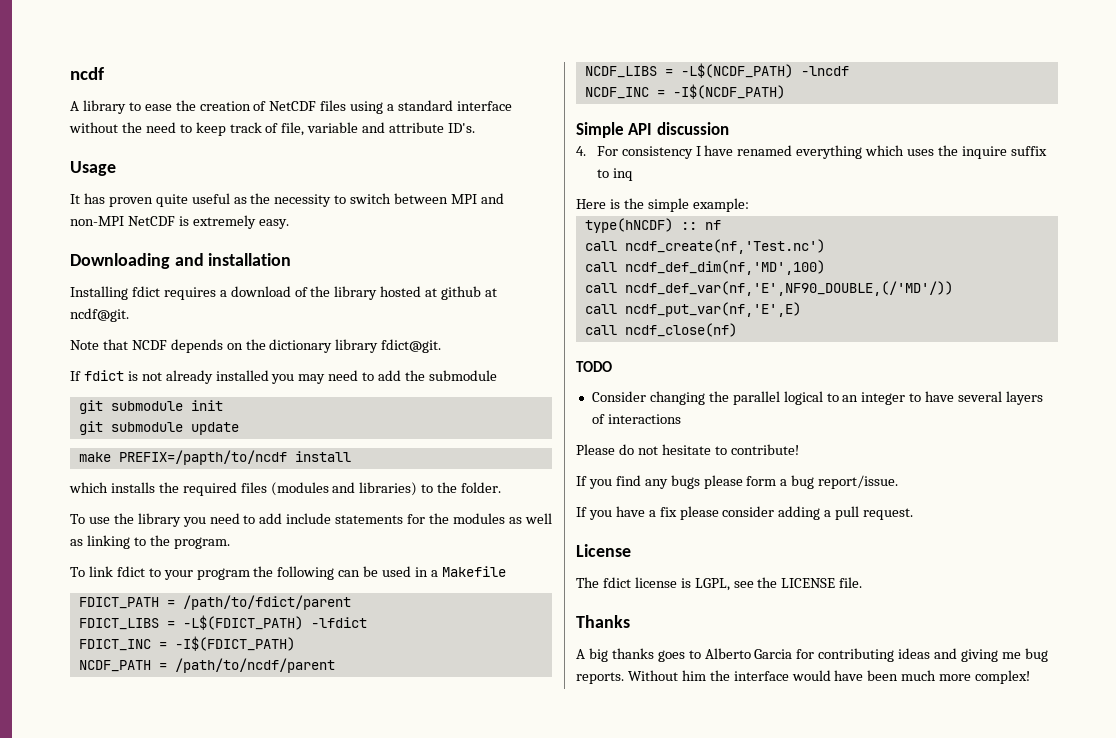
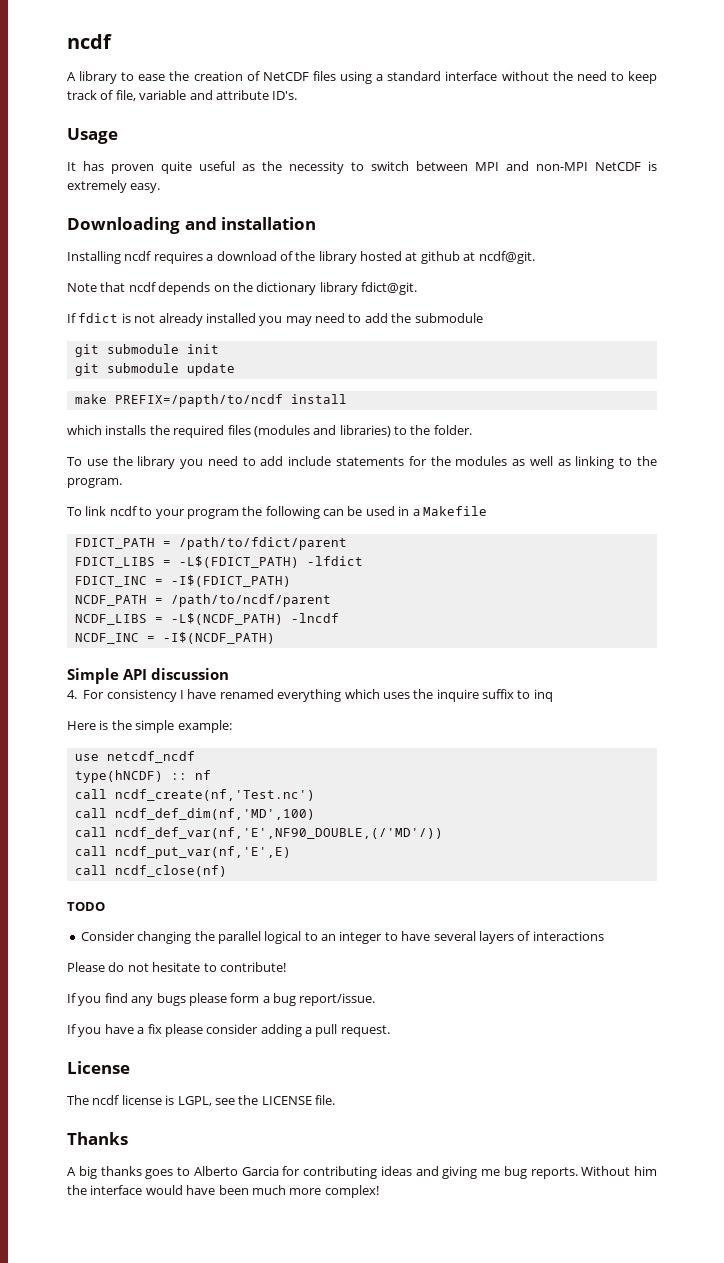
- Installing fdict requires a download of the library hosted at github at ncdf@git.
+ Installing ncdf requires a download of the library hosted at github at ncdf@git.
- Note that NCDF depends on the dictionary library fdict@git.
+ Note that ncdf depends on the dictionary library fdict@git.
- To link fdict to your program the following can be used in a Makefile
+ To link ncdf to your program the following can be used in a Makefile
+ use netcdf_ncdf
- The fdict license is LGPL, see the LICENSE file.
+ The ncdf license is LGPL, see the LICENSE file.

